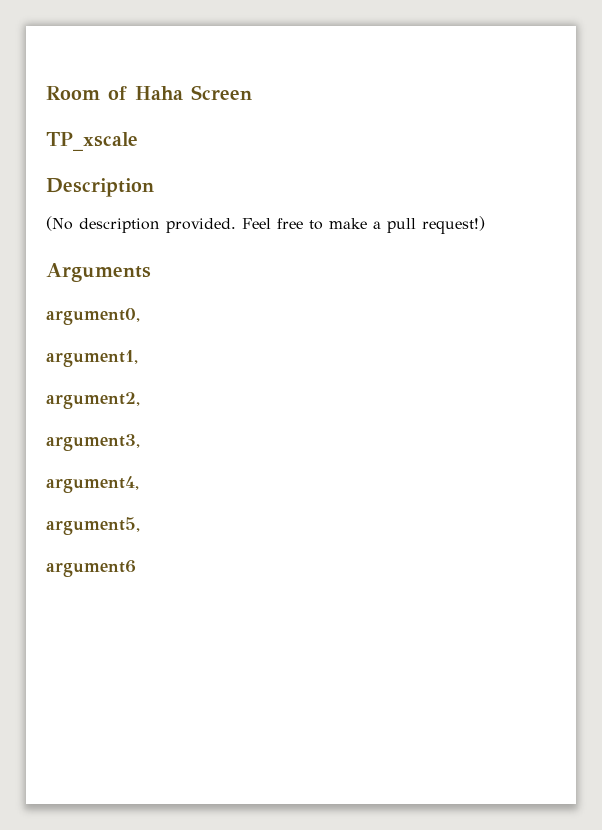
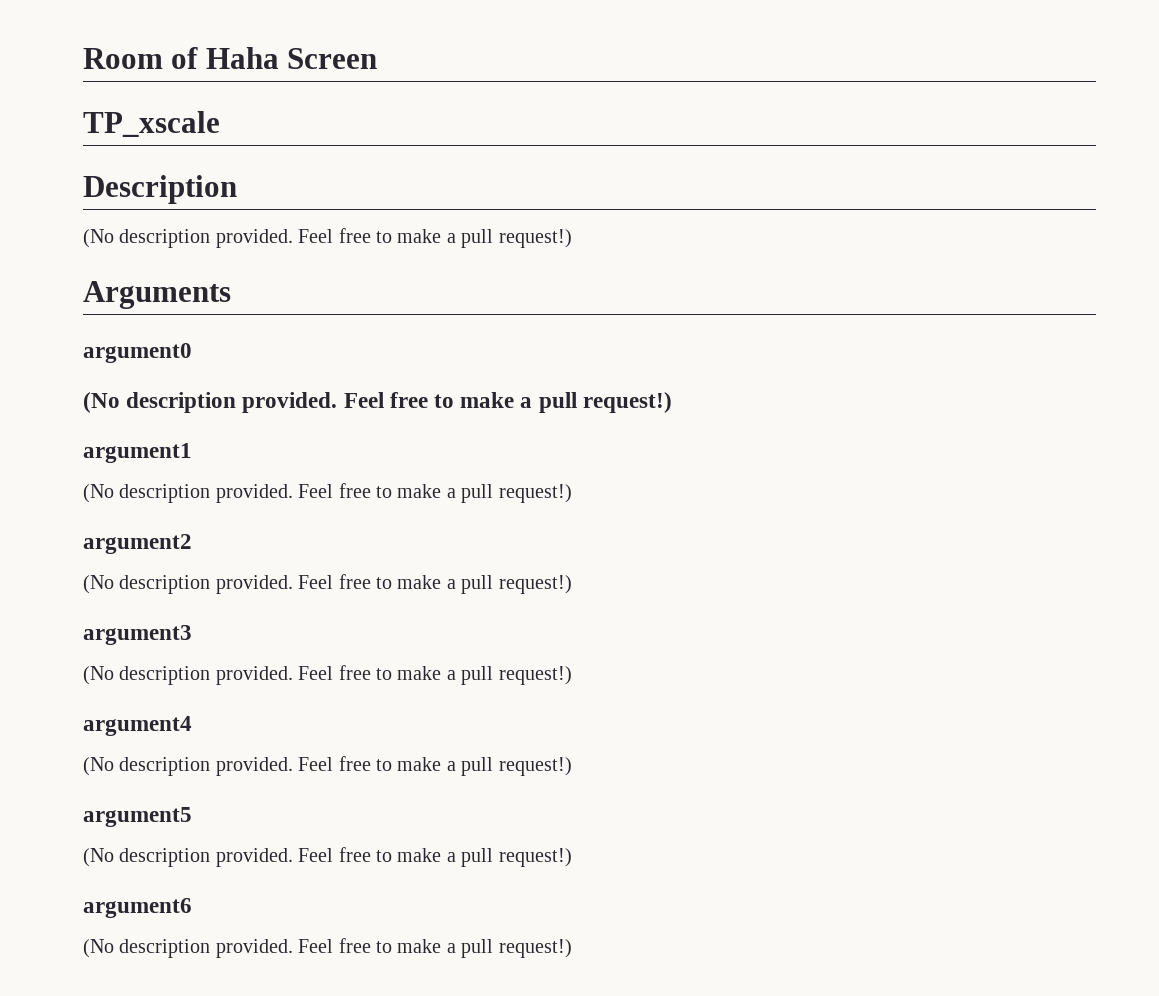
- argument0,
- argument1,
- argument2,
- argument3,
- argument4,
- argument5,
+ argument0
+ (No description provided. Feel free to make a pull request!)
+ argument1
+ (No description provided. Feel free to make a pull request!)
+ argument2
+ (No description provided. Feel free to make a pull request!)
+ argument3
+ (No description provided. Feel free to make a pull request!)
+ argument4
+ (No description provided. Feel free to make a pull request!)
+ argument5
+ (No description provided. Feel free to make a pull request!)
  argument6
+ (No description provided. Feel free to make a pull request!)

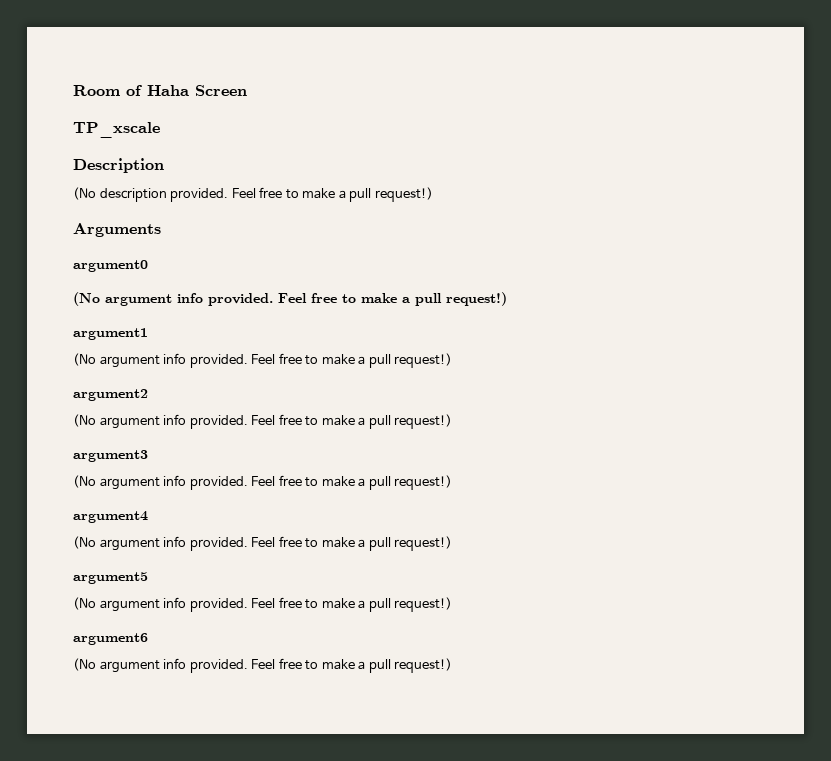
  argument0
- (No description provided.
+ (No argument info provided.
  argument1
- (No description provided.
+ (No argument info provided.
  argument2
- (No description provided.
+ (No argument info provided.
  argument3
- (No description provided.
+ (No argument info provided.
  argument4
- (No description provided.
+ (No argument info provided.
  argument5
- (No description provided.
+ (No argument info provided.
  argument6
- (No description provided.
+ (No argument info provided.

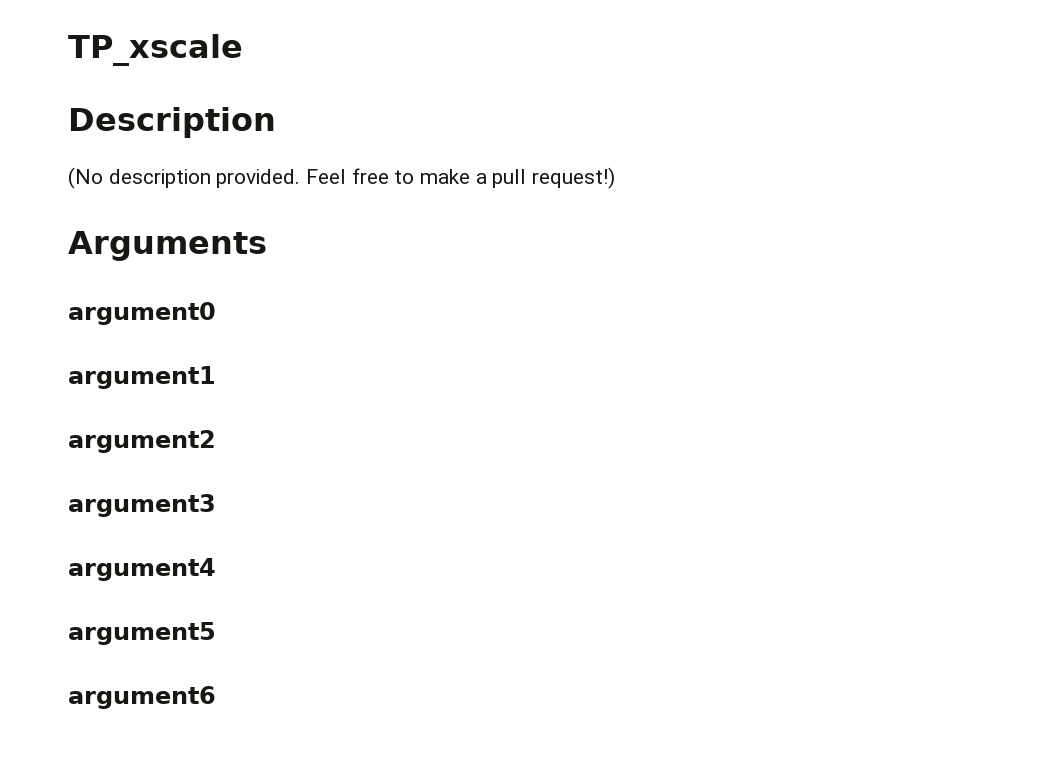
- Room of Haha Screen
  argument0
- (No argument info provided. Feel free to make a pull request!)
  argument1
- (No argument info provided. Feel free to make a pull request!)
  argument2
- (No argument info provided. Feel free to make a pull request!)
  argument3
- (No argument info provided. Feel free to make a pull request!)
  argument4
- (No argument info provided. Feel free to make a pull request!)
  argument5
- (No argument info provided. Feel free to make a pull request!)
  argument6
- (No argument info provided. Feel free to make a pull request!)

